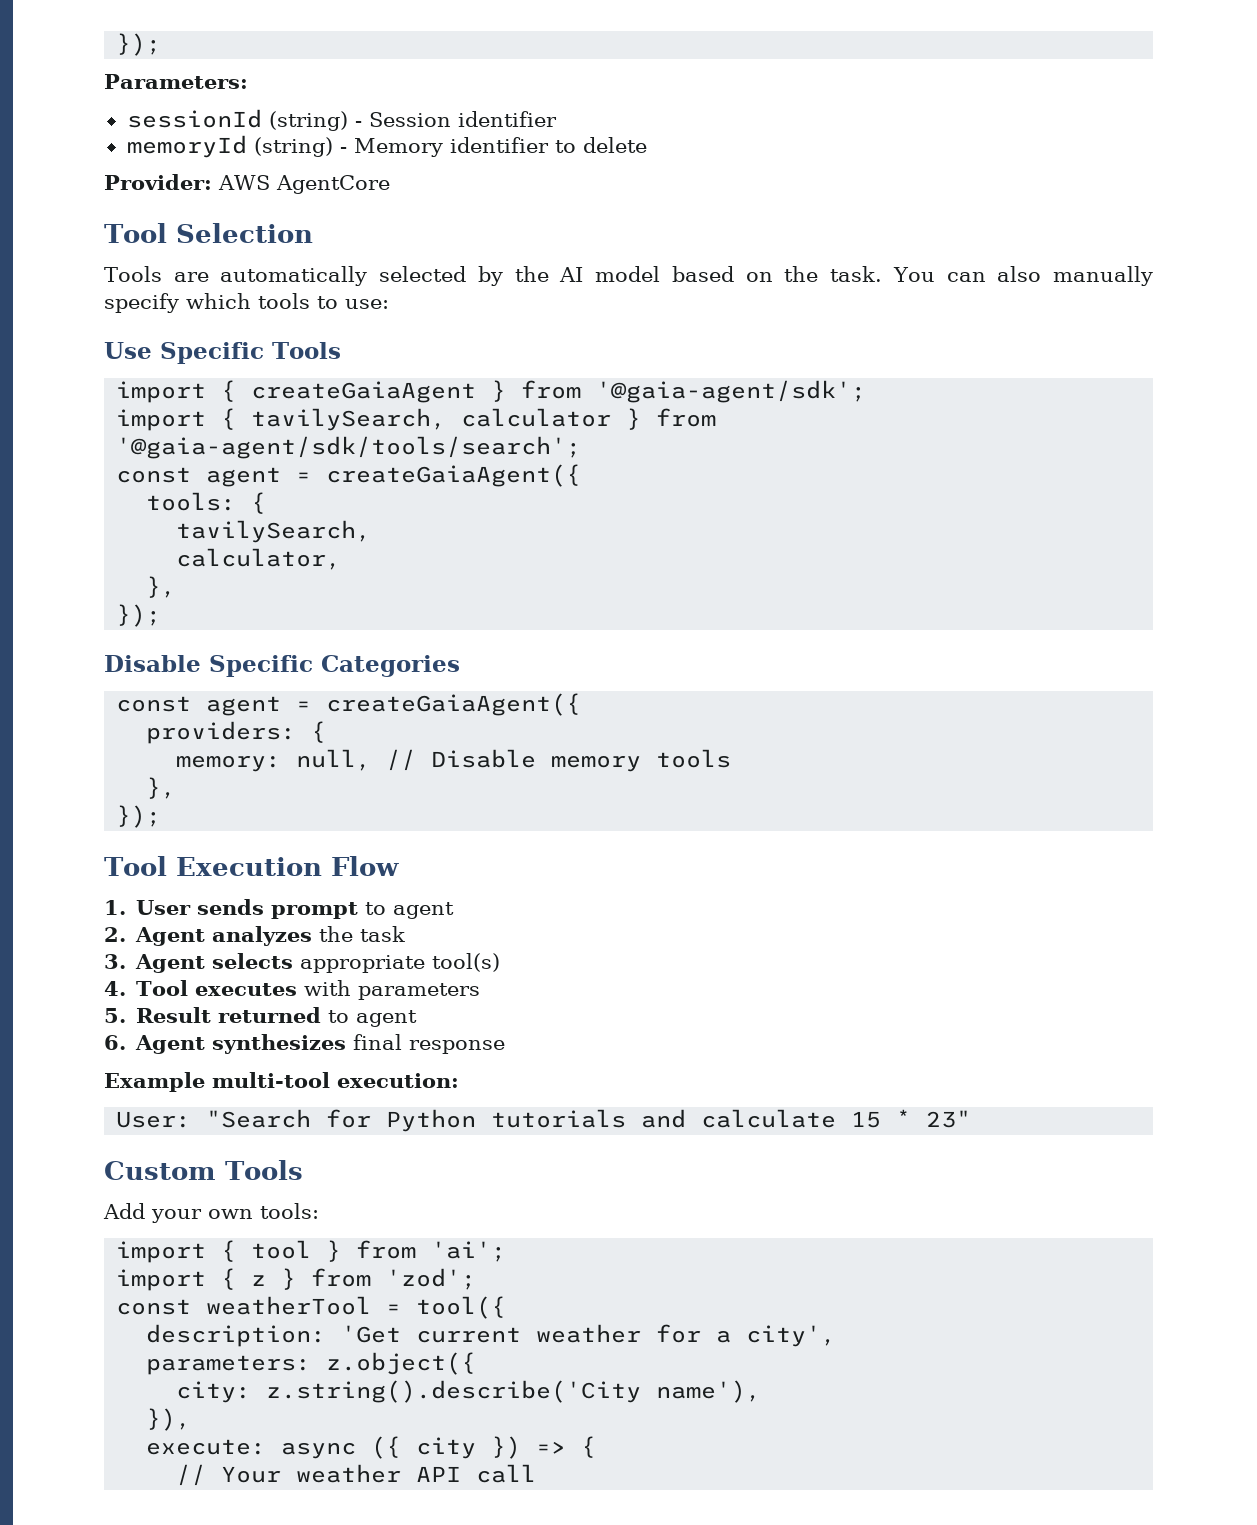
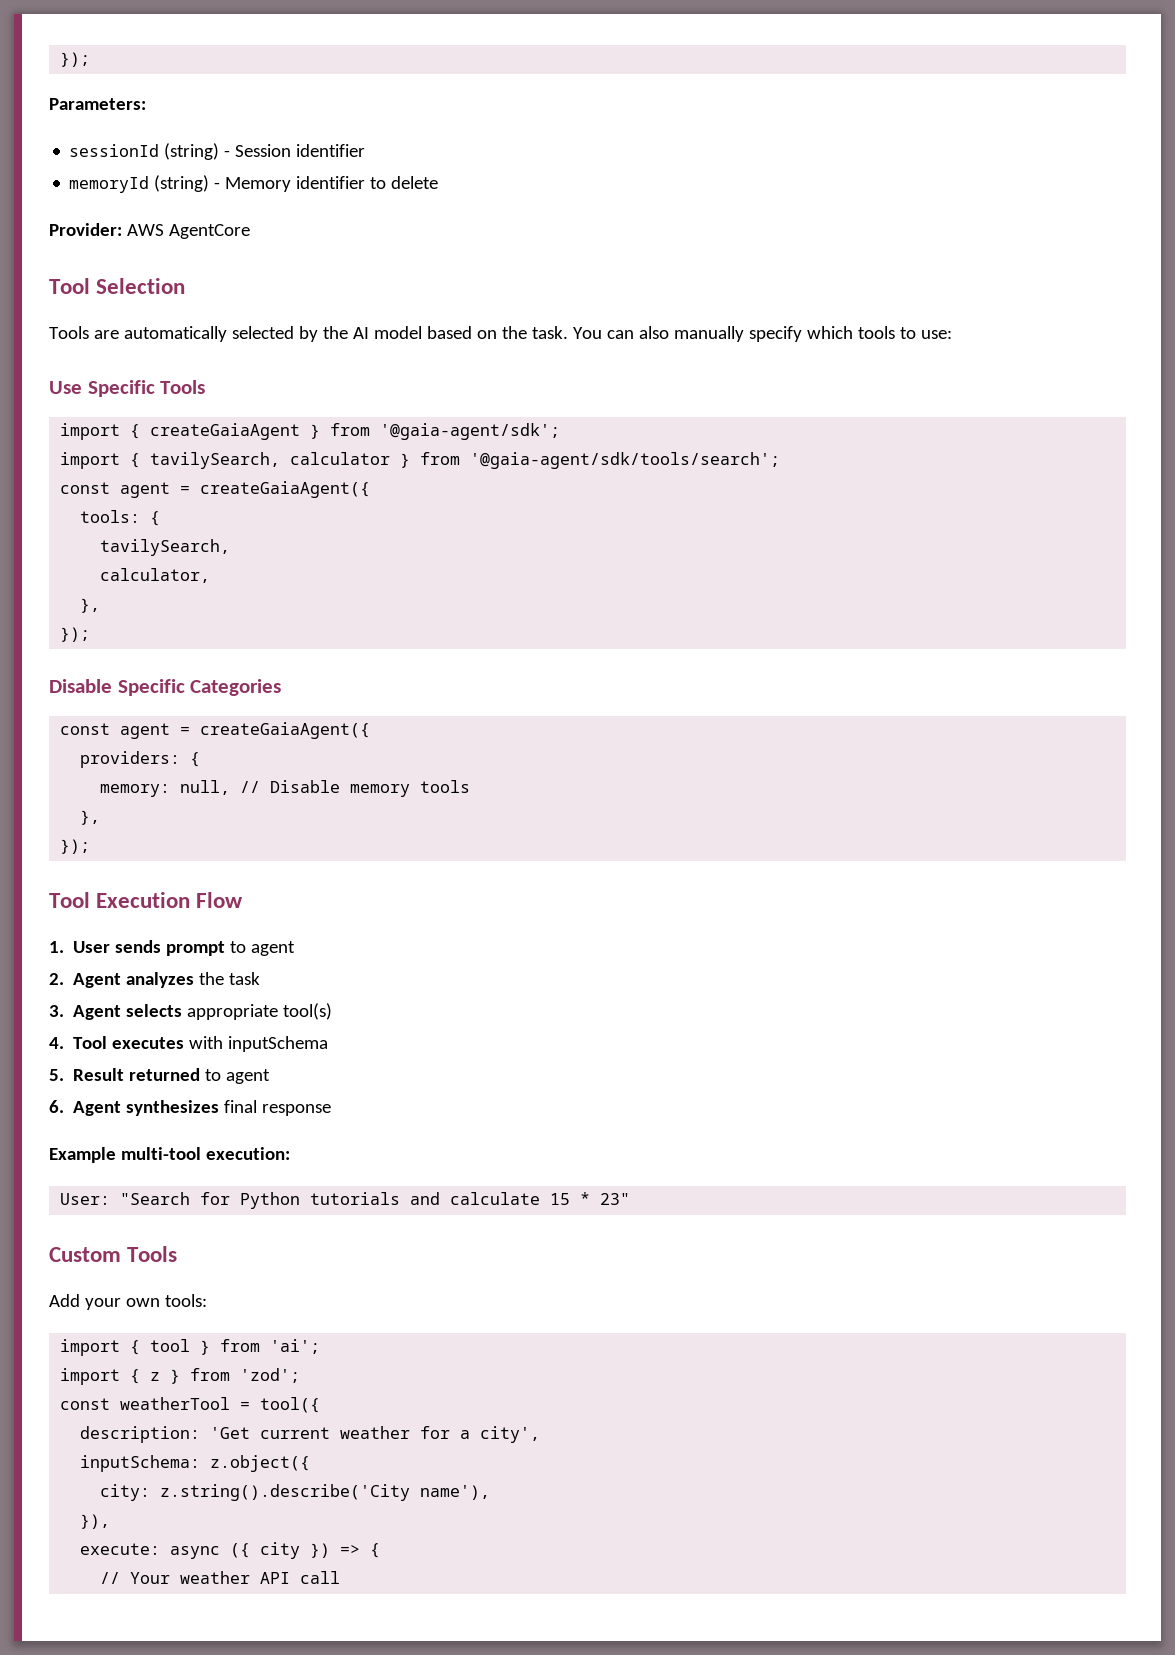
- 4. Tool executes with parameters
+ 4. Tool executes with inputSchema
- parameters: z.object({
+ inputSchema: z.object({

